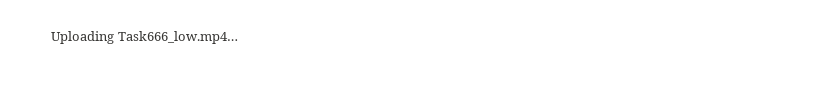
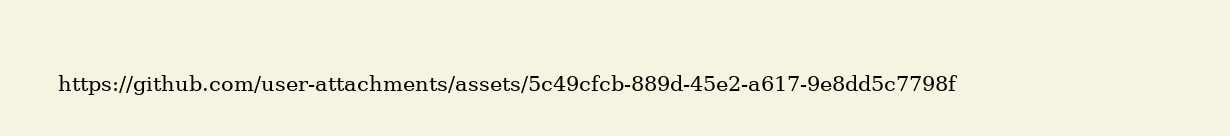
- Uploading Task666_low.mp4…
+ https://github.com/user-attachments/assets/5c49cfcb-889d-45e2-a617-9e8dd5c7798f

